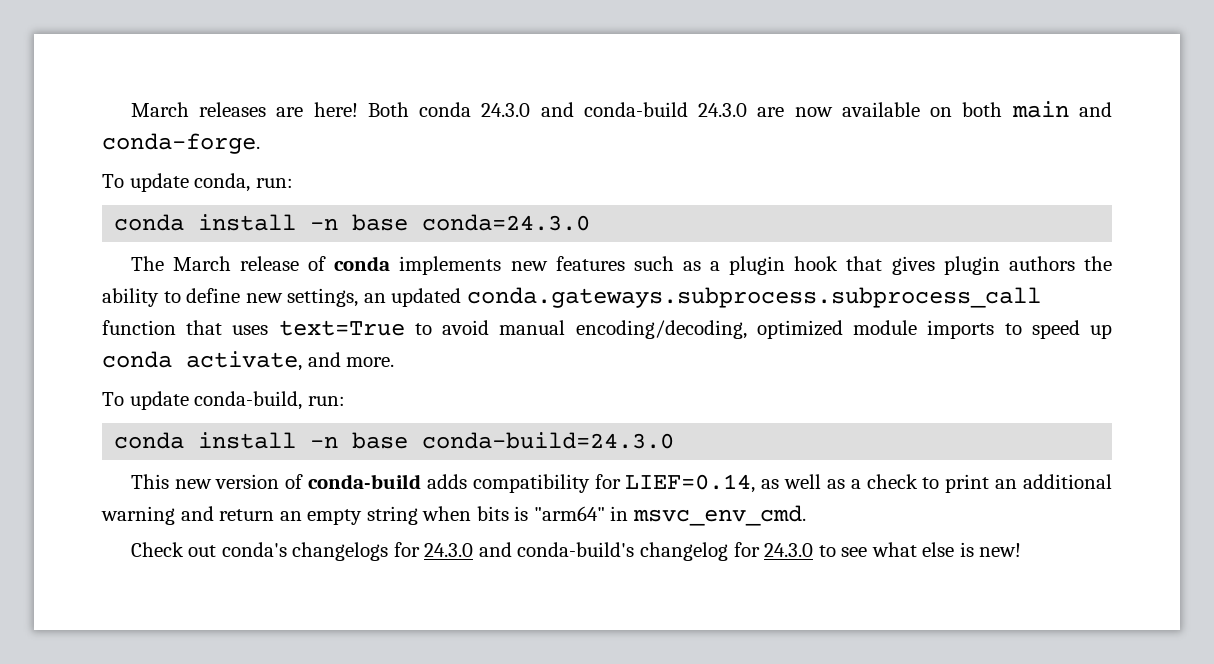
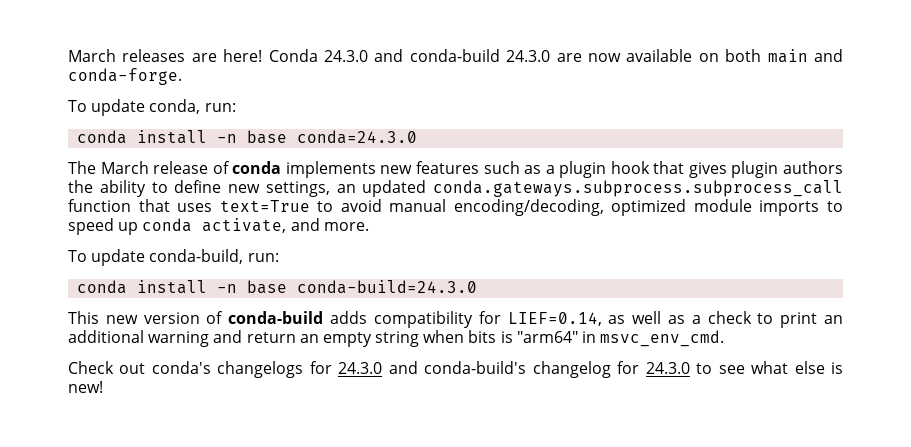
- Both conda 24.3.0 and conda-build 24.3.0 are now available on both main and conda-forge.
+ Conda 24.3.0 and conda-build 24.3.0 are now available on both main and conda-forge.

